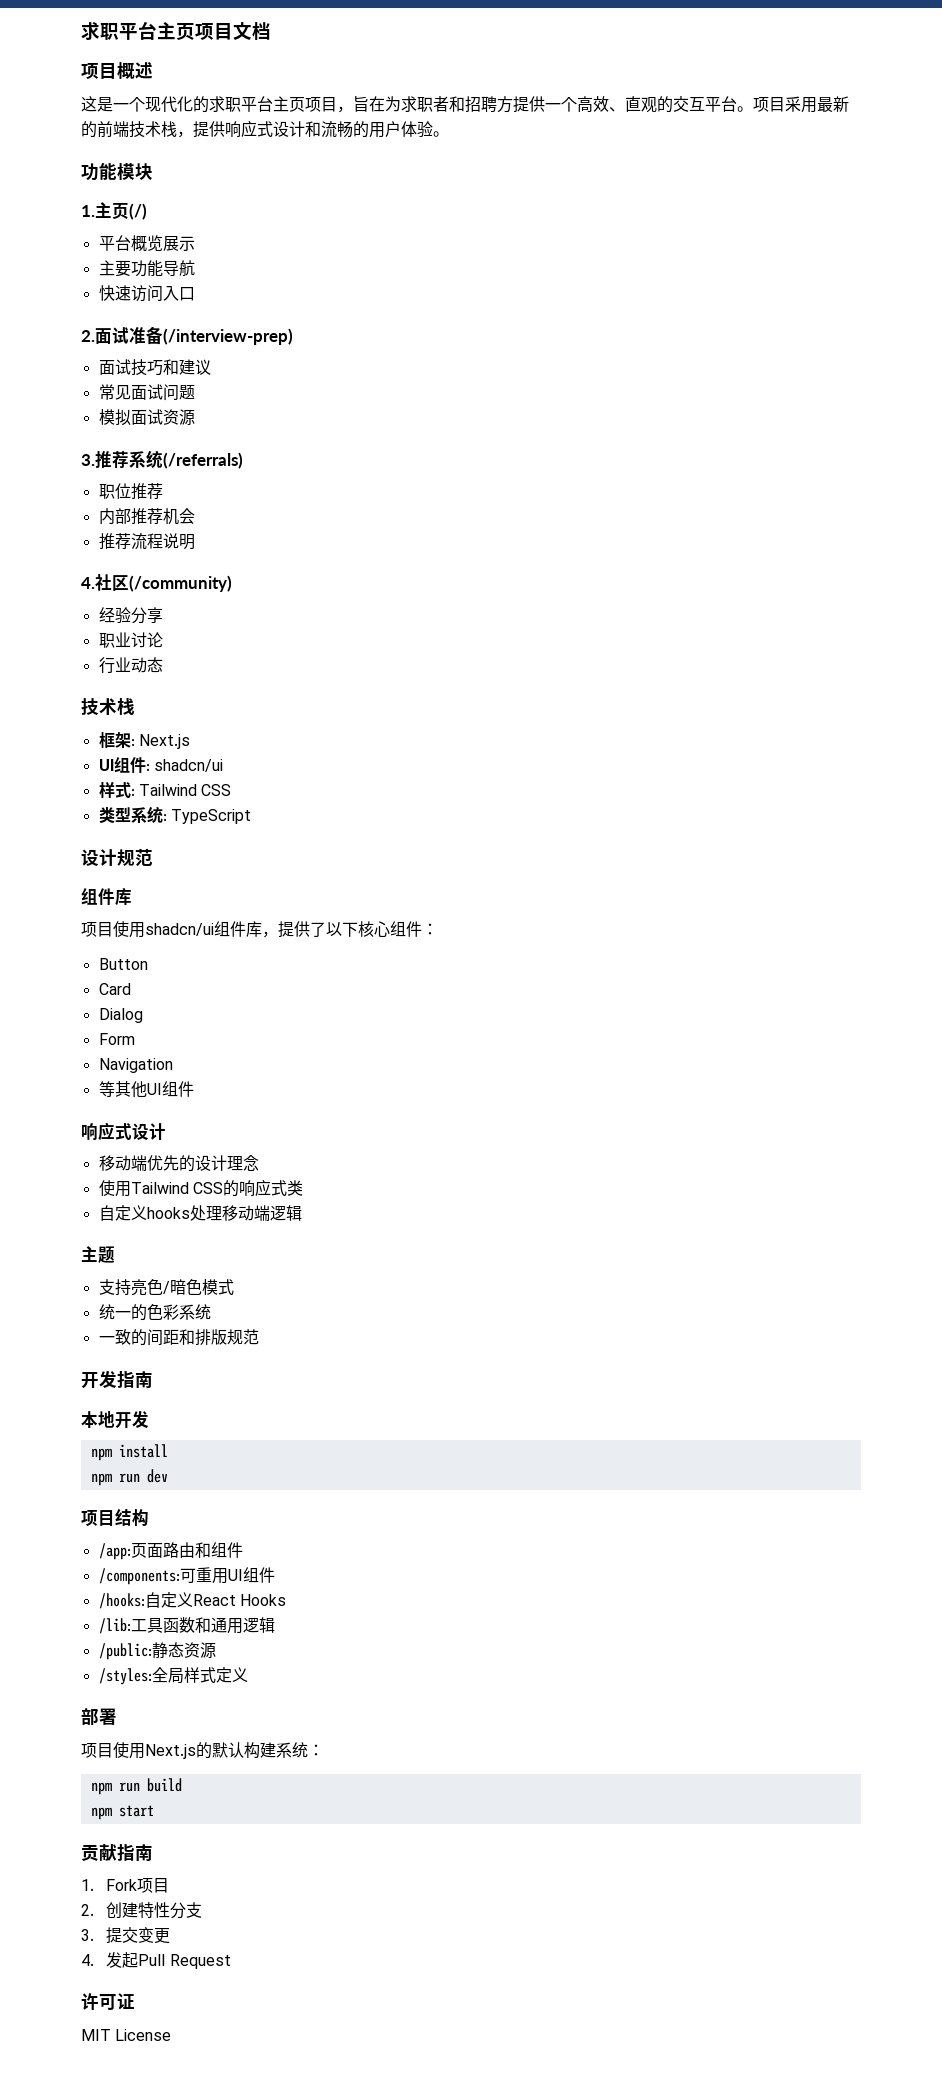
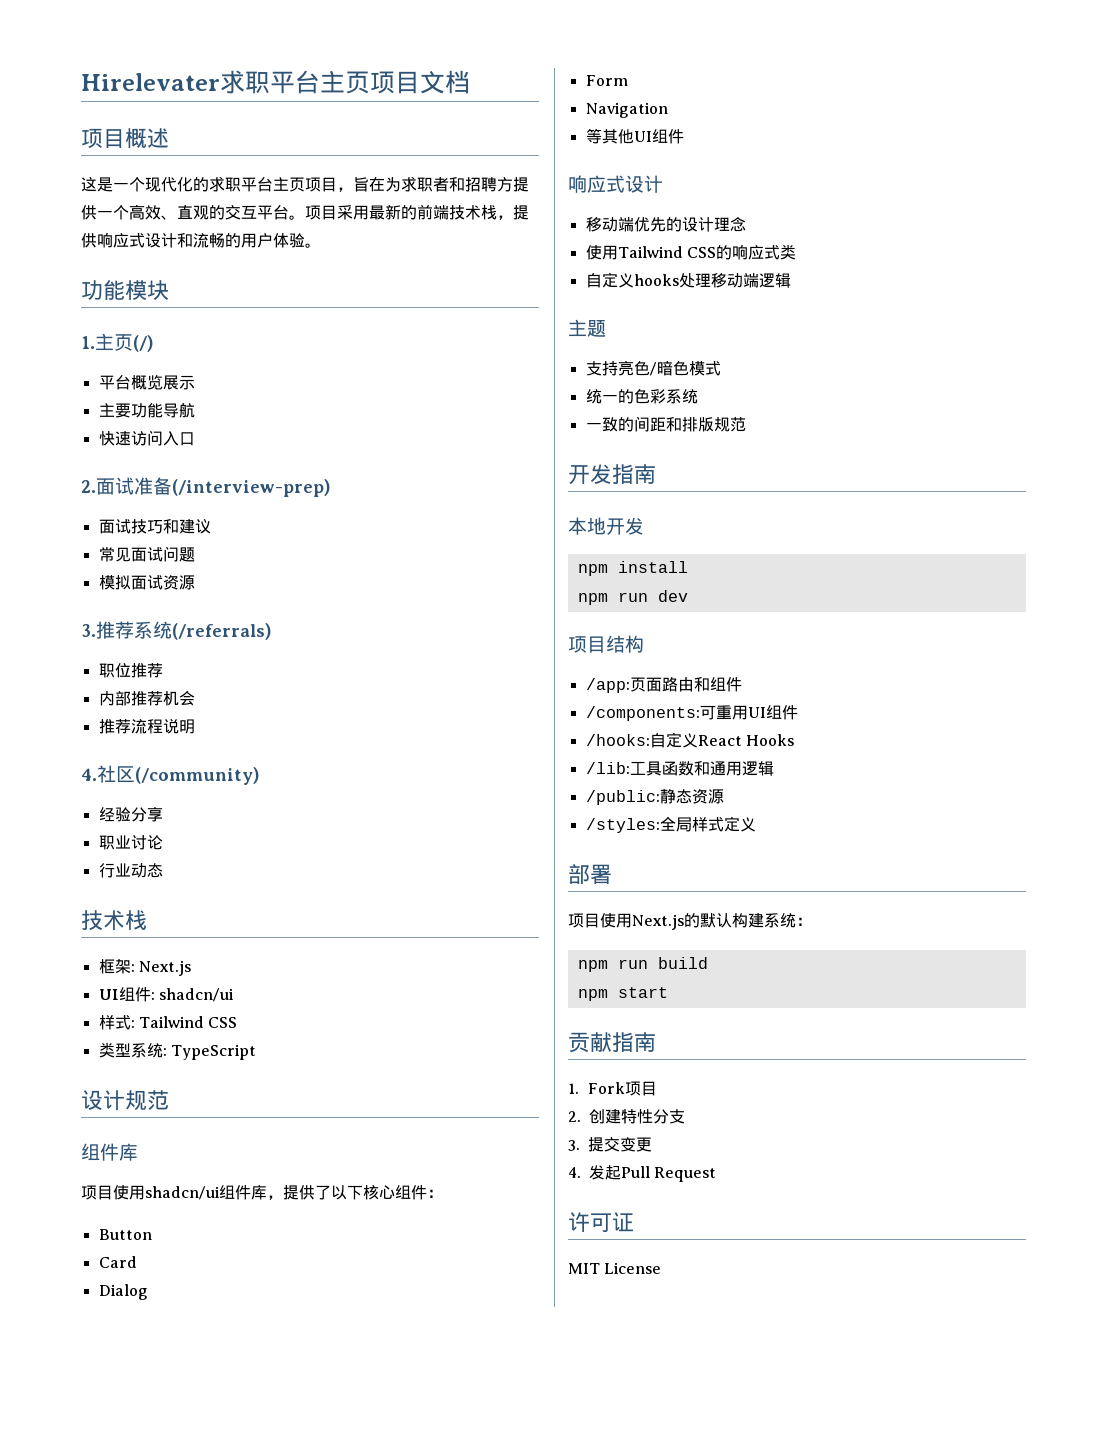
- 求职平台主页项目文档
+ Hirelevater求职平台主页项目文档

